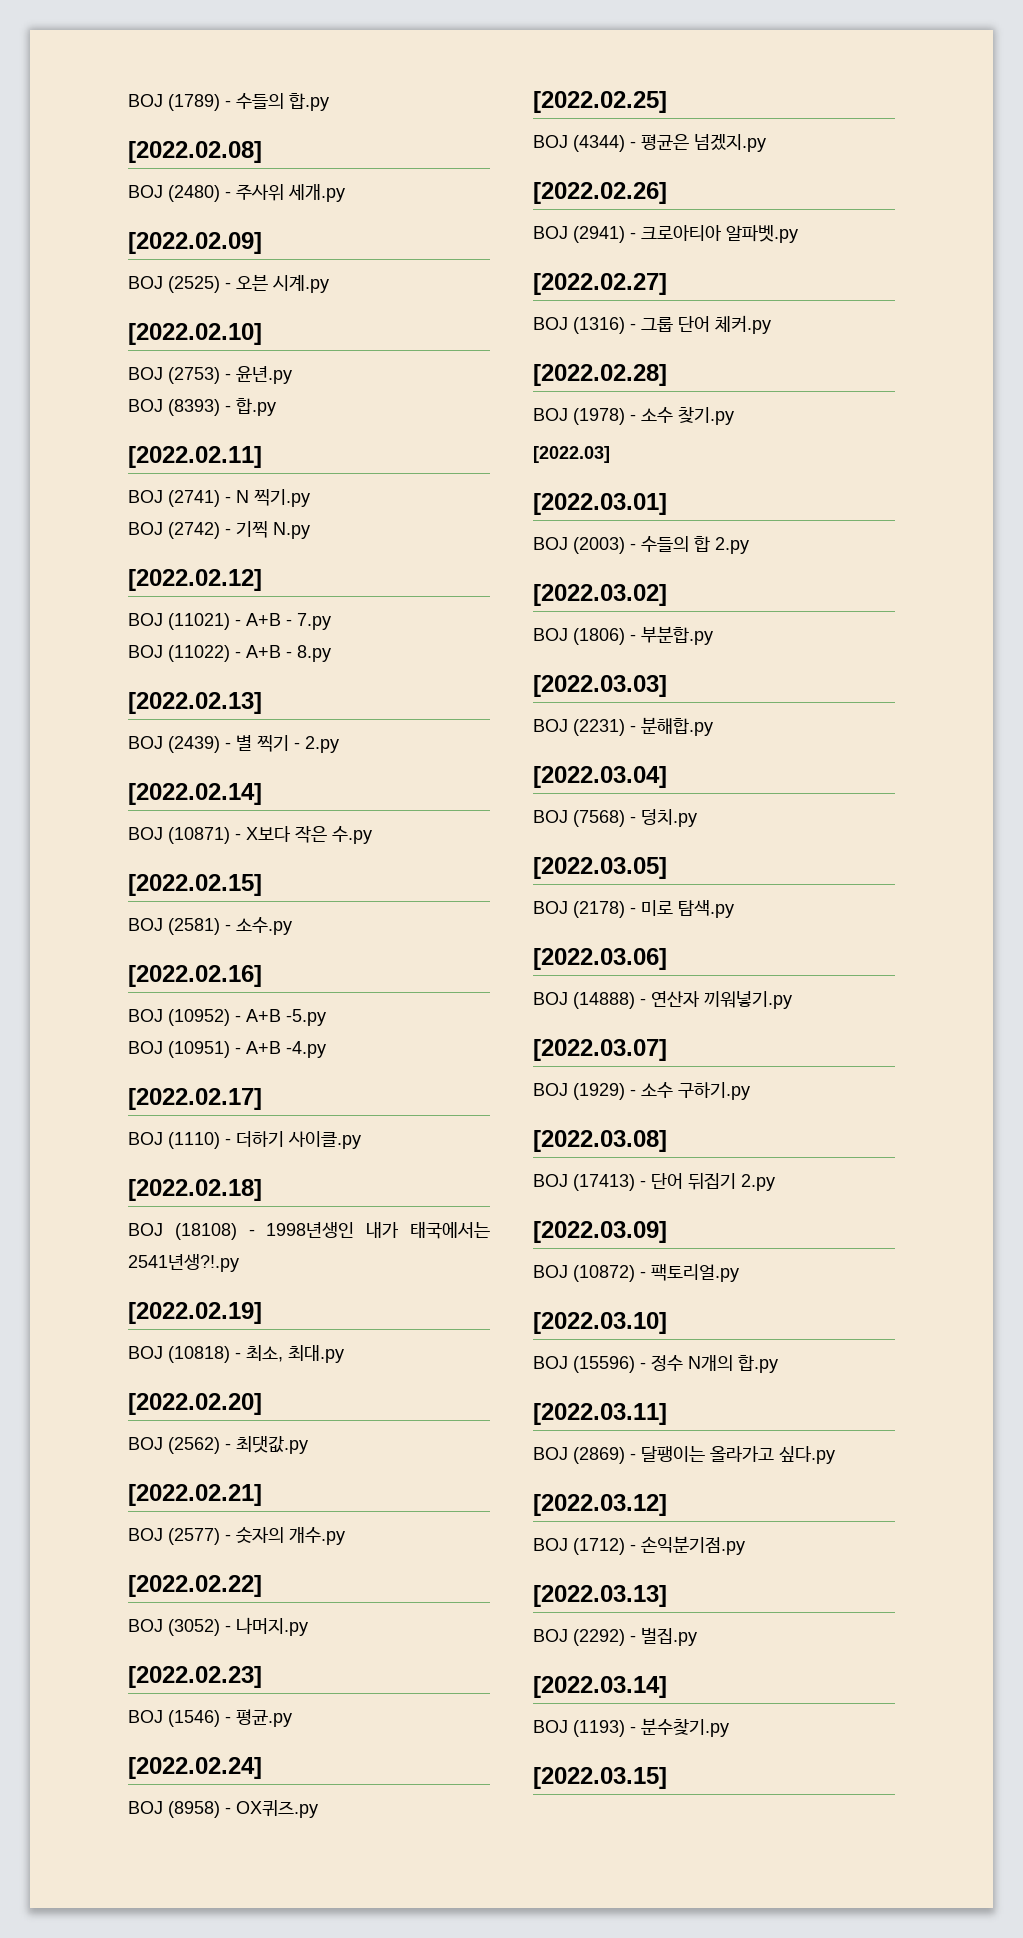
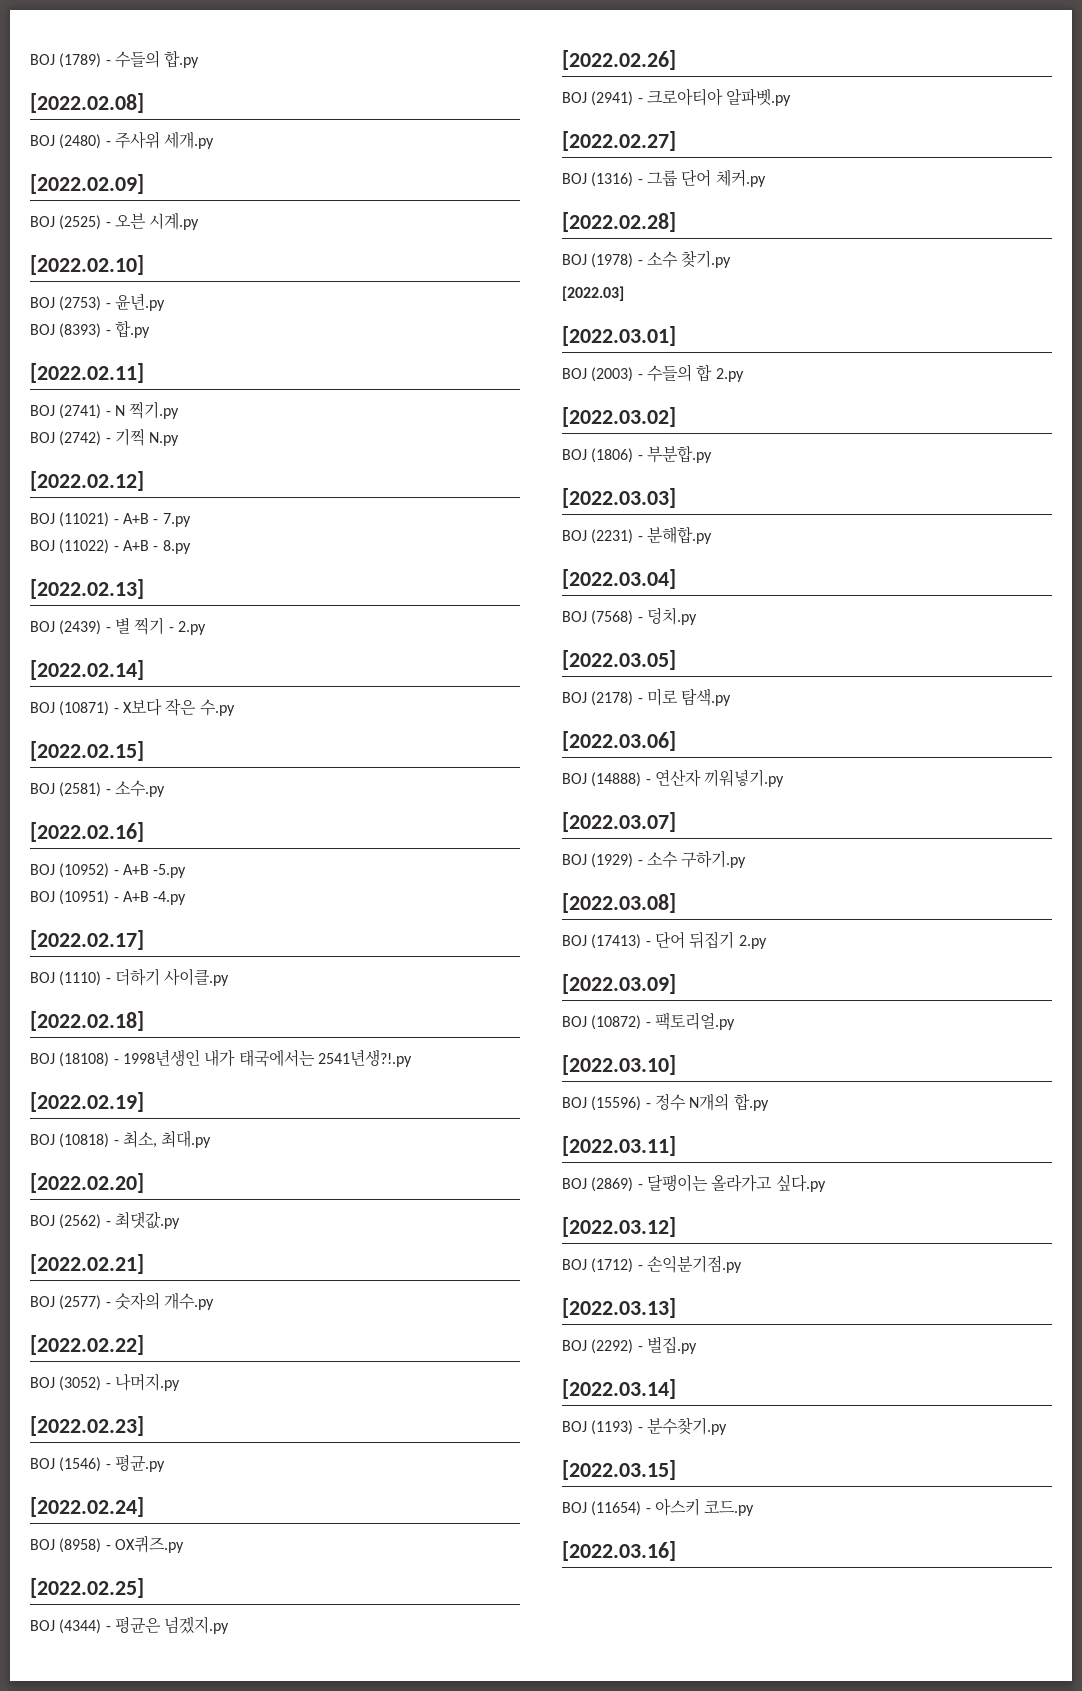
+ BOJ (11654) - 아스키 코드.py
+ [2022.03.16]

